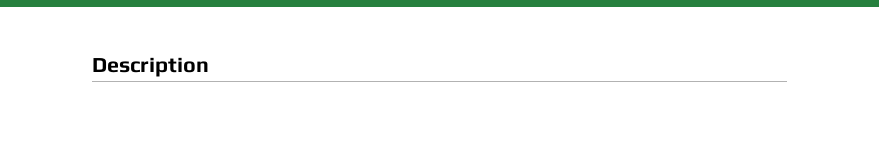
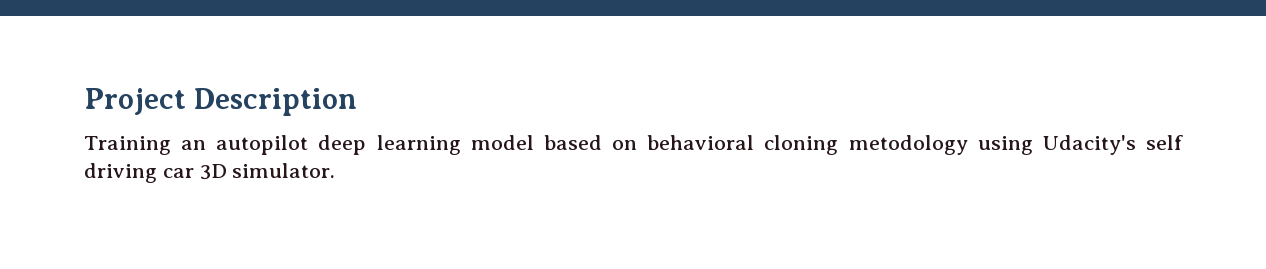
- Description
+ Project Description
+ Training an autopilot deep learning model based on behavioral cloning metodology using Udacity's self driving car 3D simulator.

